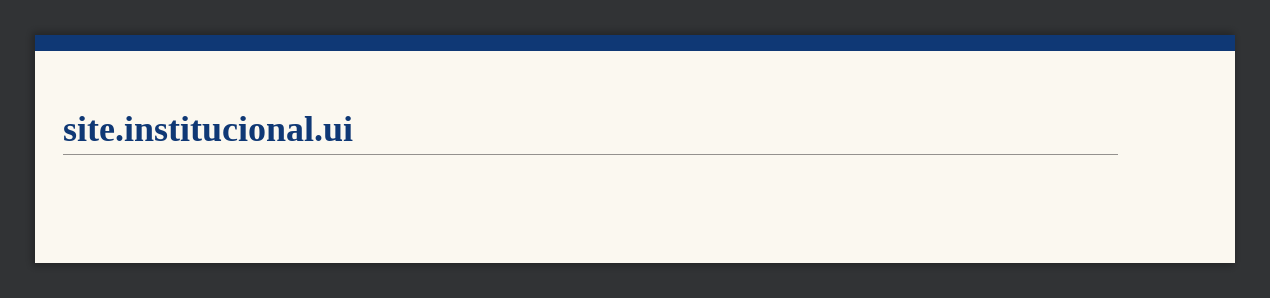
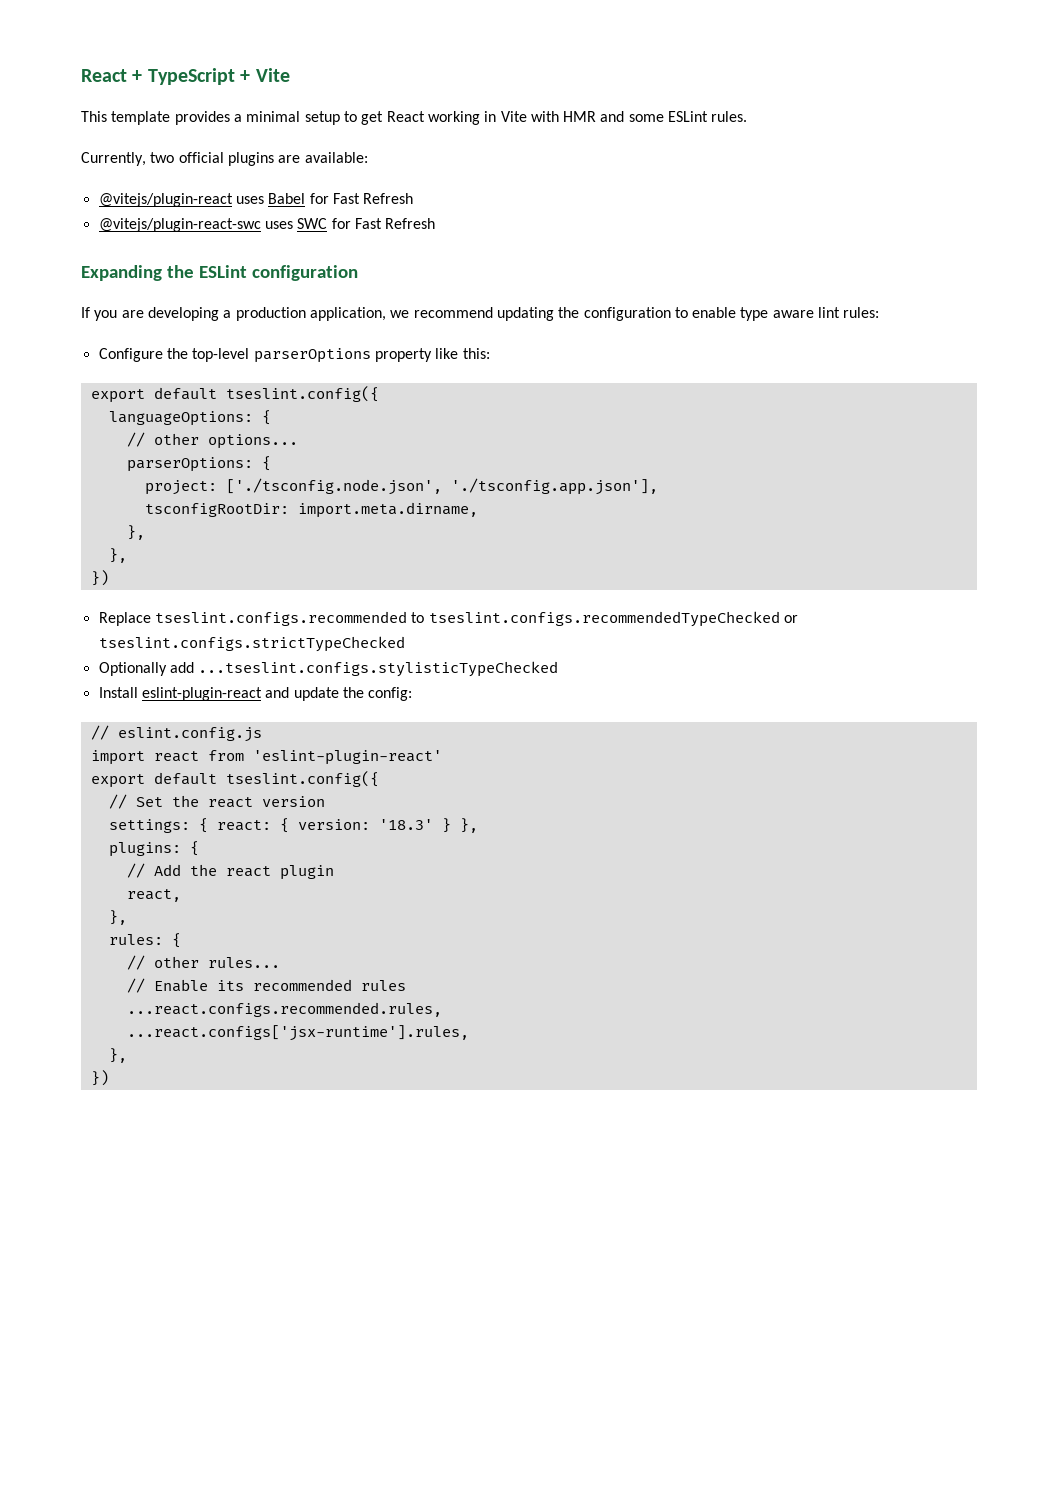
- site.institucional.ui
+ React + TypeScript + Vite
+ This template provides a minimal setup to get React working in Vite with HMR and some ESLint rules.
+ Currently, two official plugins are available:
+ @vitejs/plugin-react uses Babel for Fast Refresh
+ @vitejs/plugin-react-swc uses SWC for Fast Refresh
+ Expanding the ESLint configuration
+ If you are developing a production application, we recommend updating the configuration to enable type aware lint rules:
+ Configure the top-level parserOptions property like this:
+ export default tseslint.config({
+ languageOptions: {
+ // other options...
+ parserOptions: {
+ project: ['./tsconfig.node.json', './tsconfig.app.json'],
+ tsconfigRootDir: import.meta.dirname,
+ },
+ },
+ })
+ Replace tseslint.configs.recommended to tseslint.configs.recommendedTypeChecked or tseslint.configs.strictTypeChecked
+ Optionally add ...tseslint.configs.stylisticTypeChecked
+ Install eslint-plugin-react and update the config:
+ // eslint.config.js
+ import react from 'eslint-plugin-react'
+ export default tseslint.config({
+ // Set the react version
+ settings: { react: { version: '18.3' } },
+ plugins: {
+ // Add the react plugin
+ react,
+ },
+ rules: {
+ // other rules...
+ // Enable its recommended rules
+ ...react.configs.recommended.rules,
+ ...react.configs['jsx-runtime'].rules,
+ },
+ })

